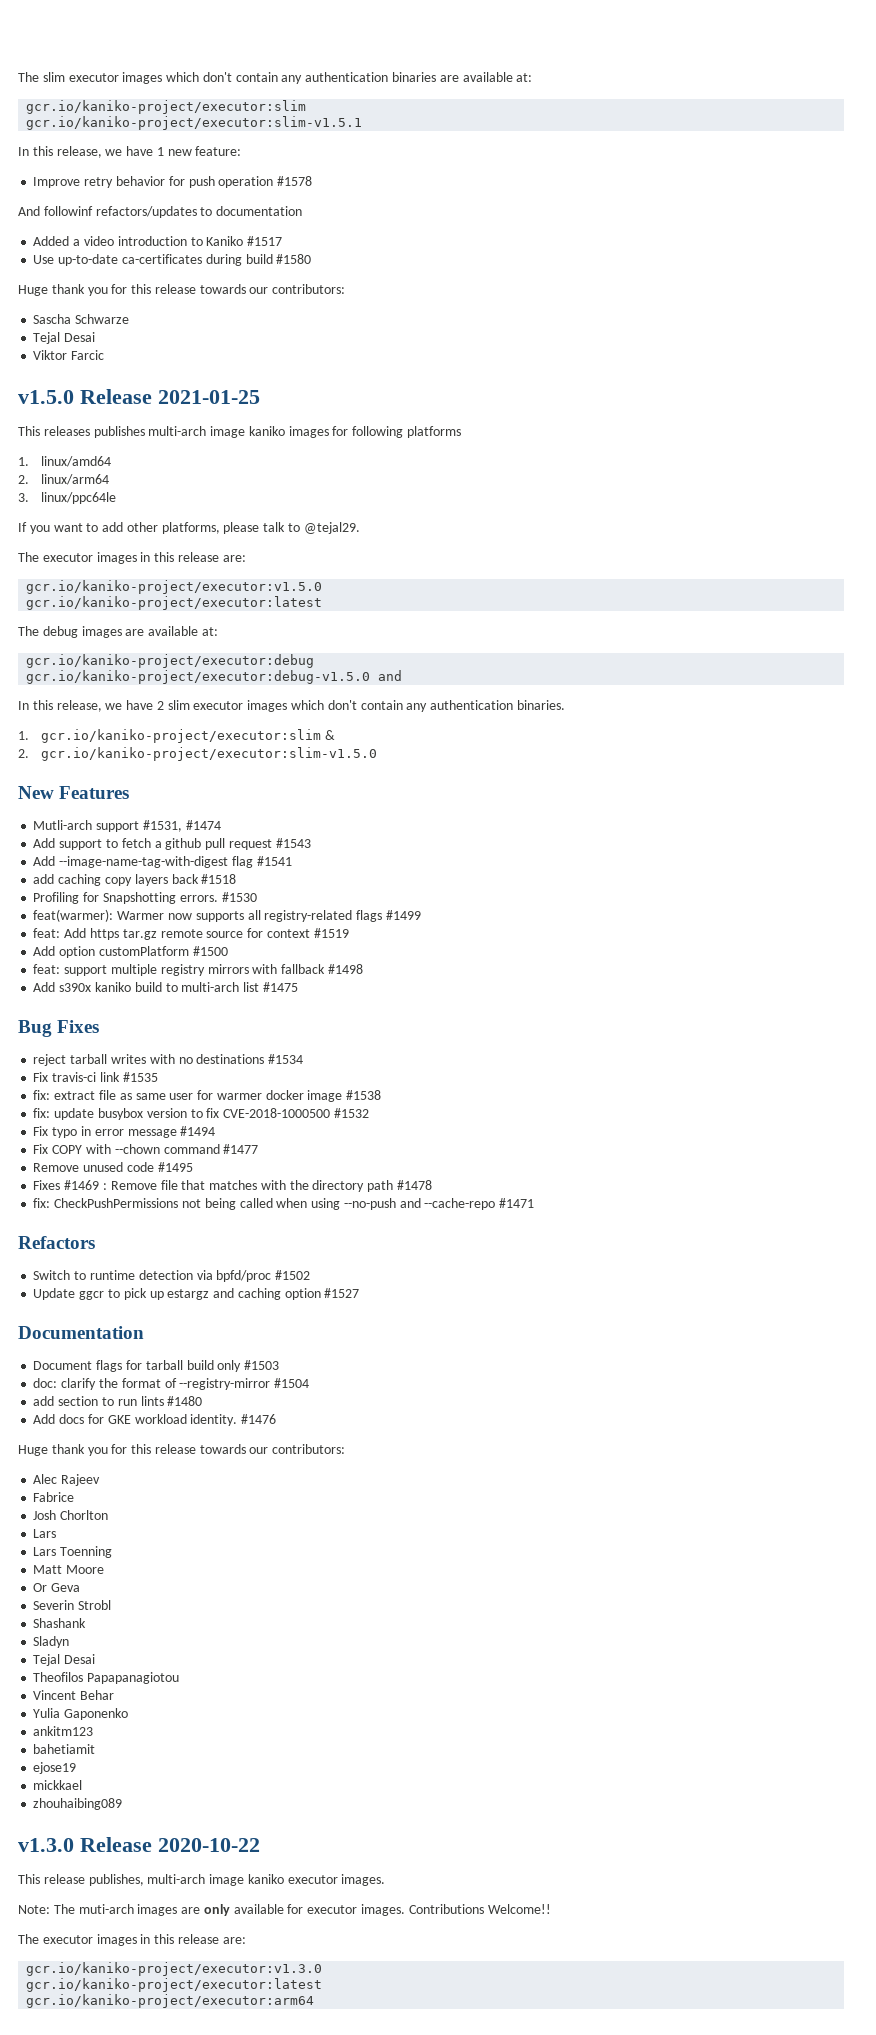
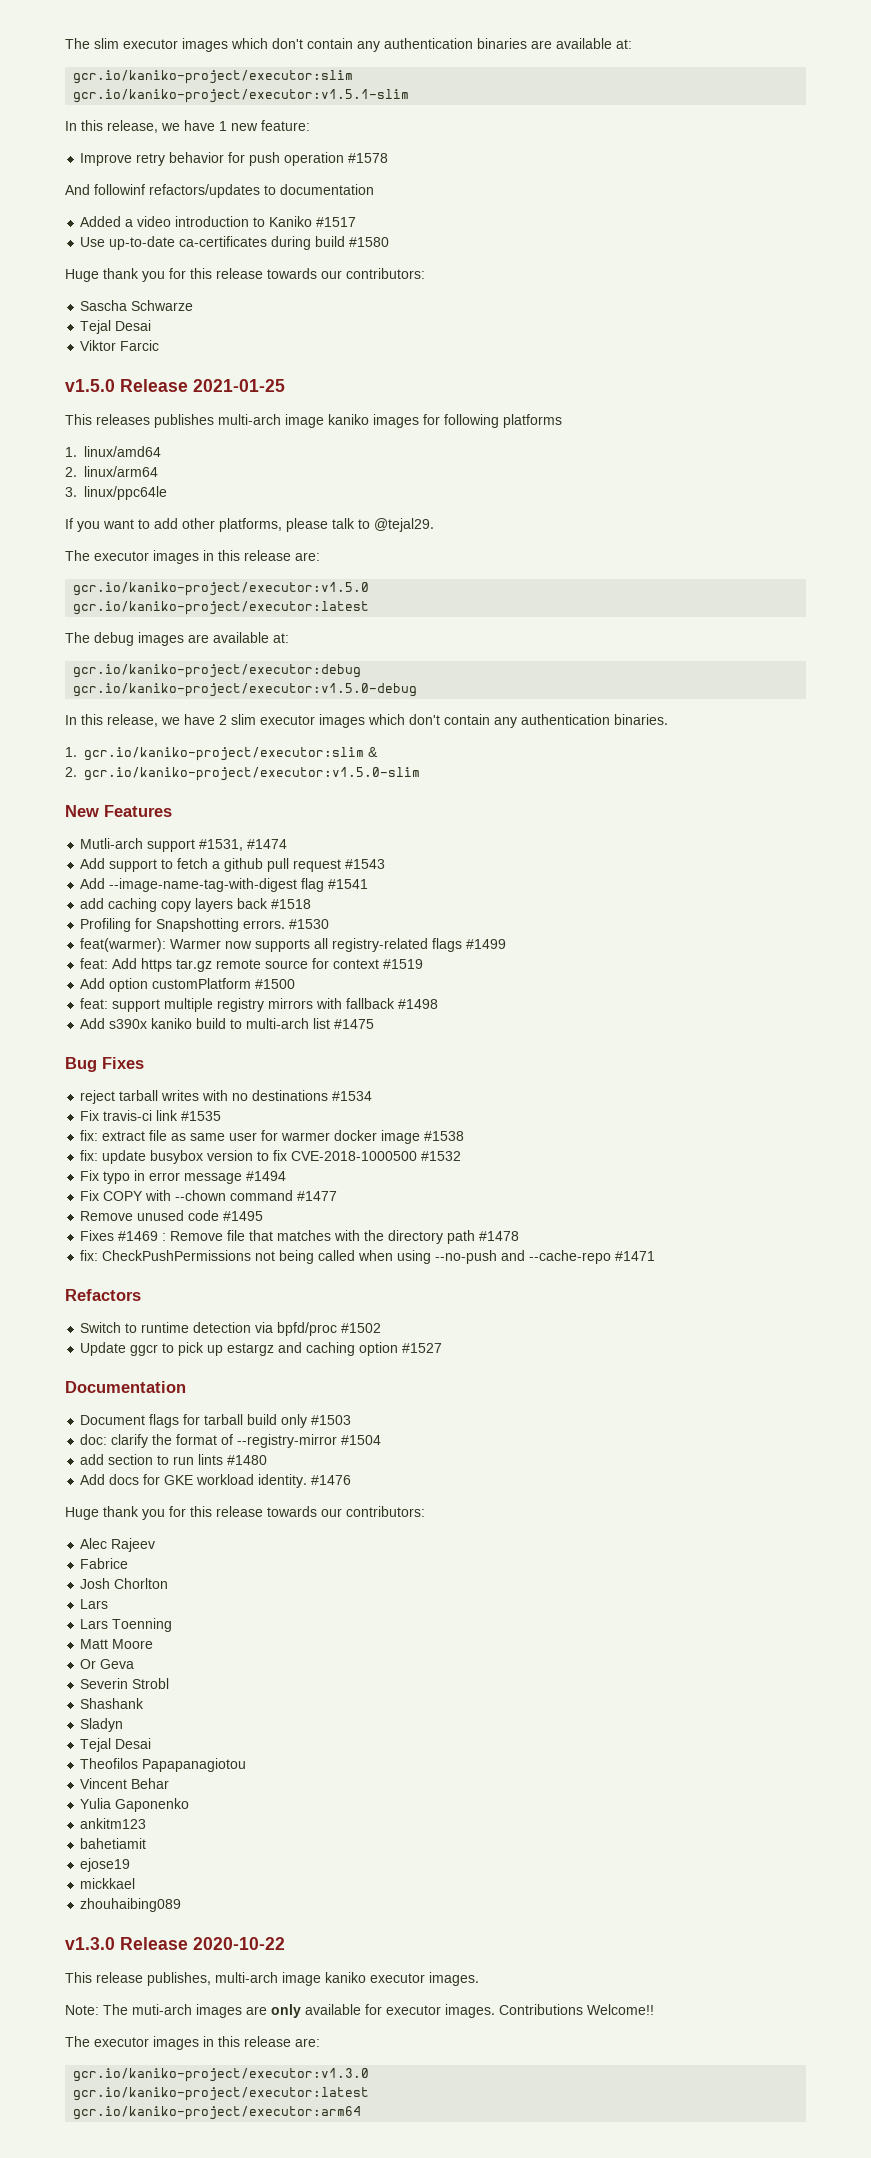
- gcr.io/kaniko-project/executor:slim-v1.5.1
+ gcr.io/kaniko-project/executor:v1.5.1-slim
- gcr.io/kaniko-project/executor:debug-v1.5.0 and
+ gcr.io/kaniko-project/executor:v1.5.0-debug
- 2. gcr.io/kaniko-project/executor:slim-v1.5.0
+ 2. gcr.io/kaniko-project/executor:v1.5.0-slim

